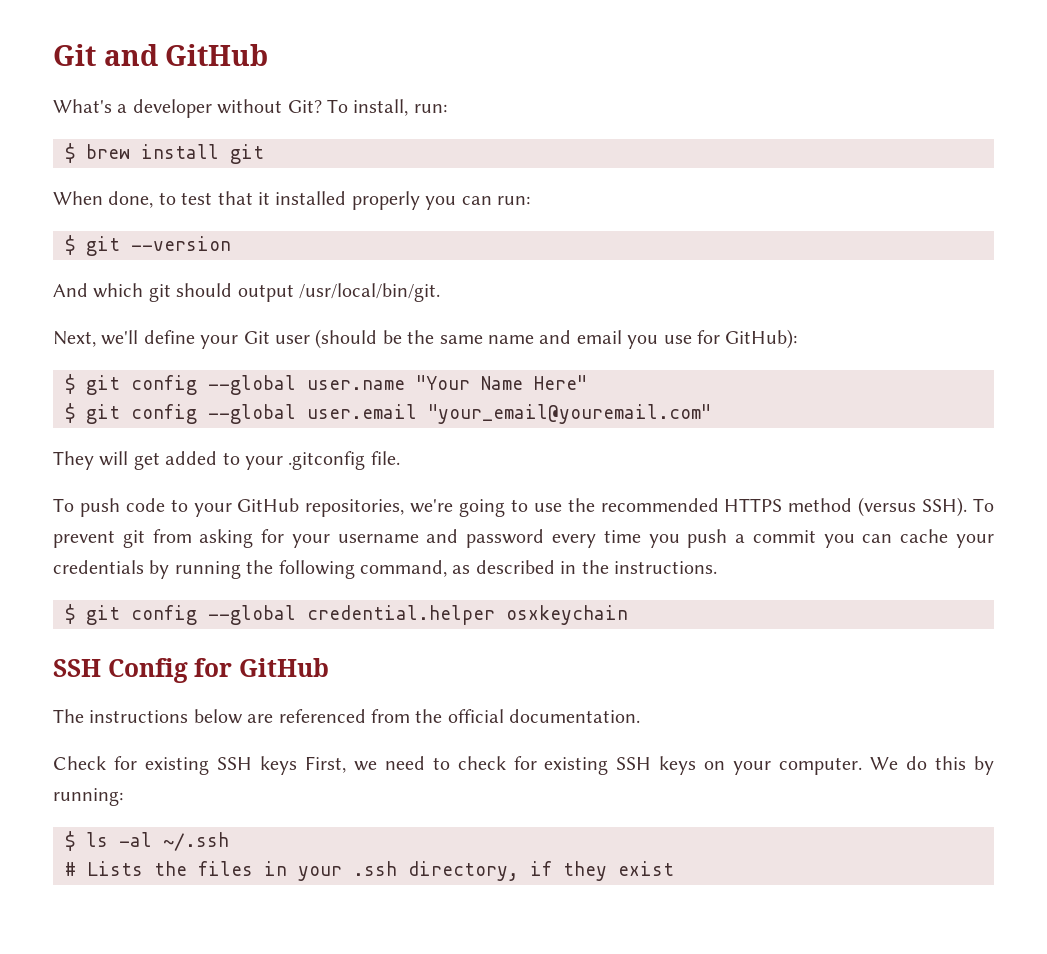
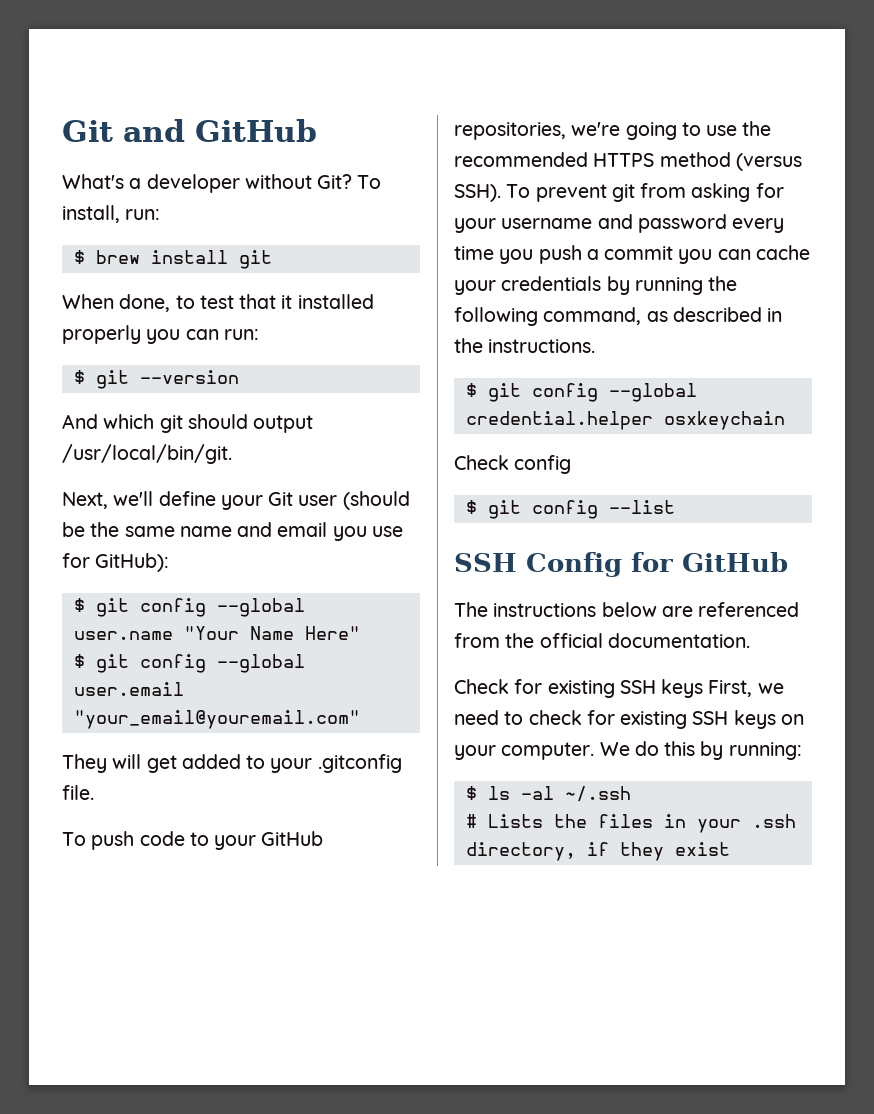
+ Check config
+ $ git config --list

